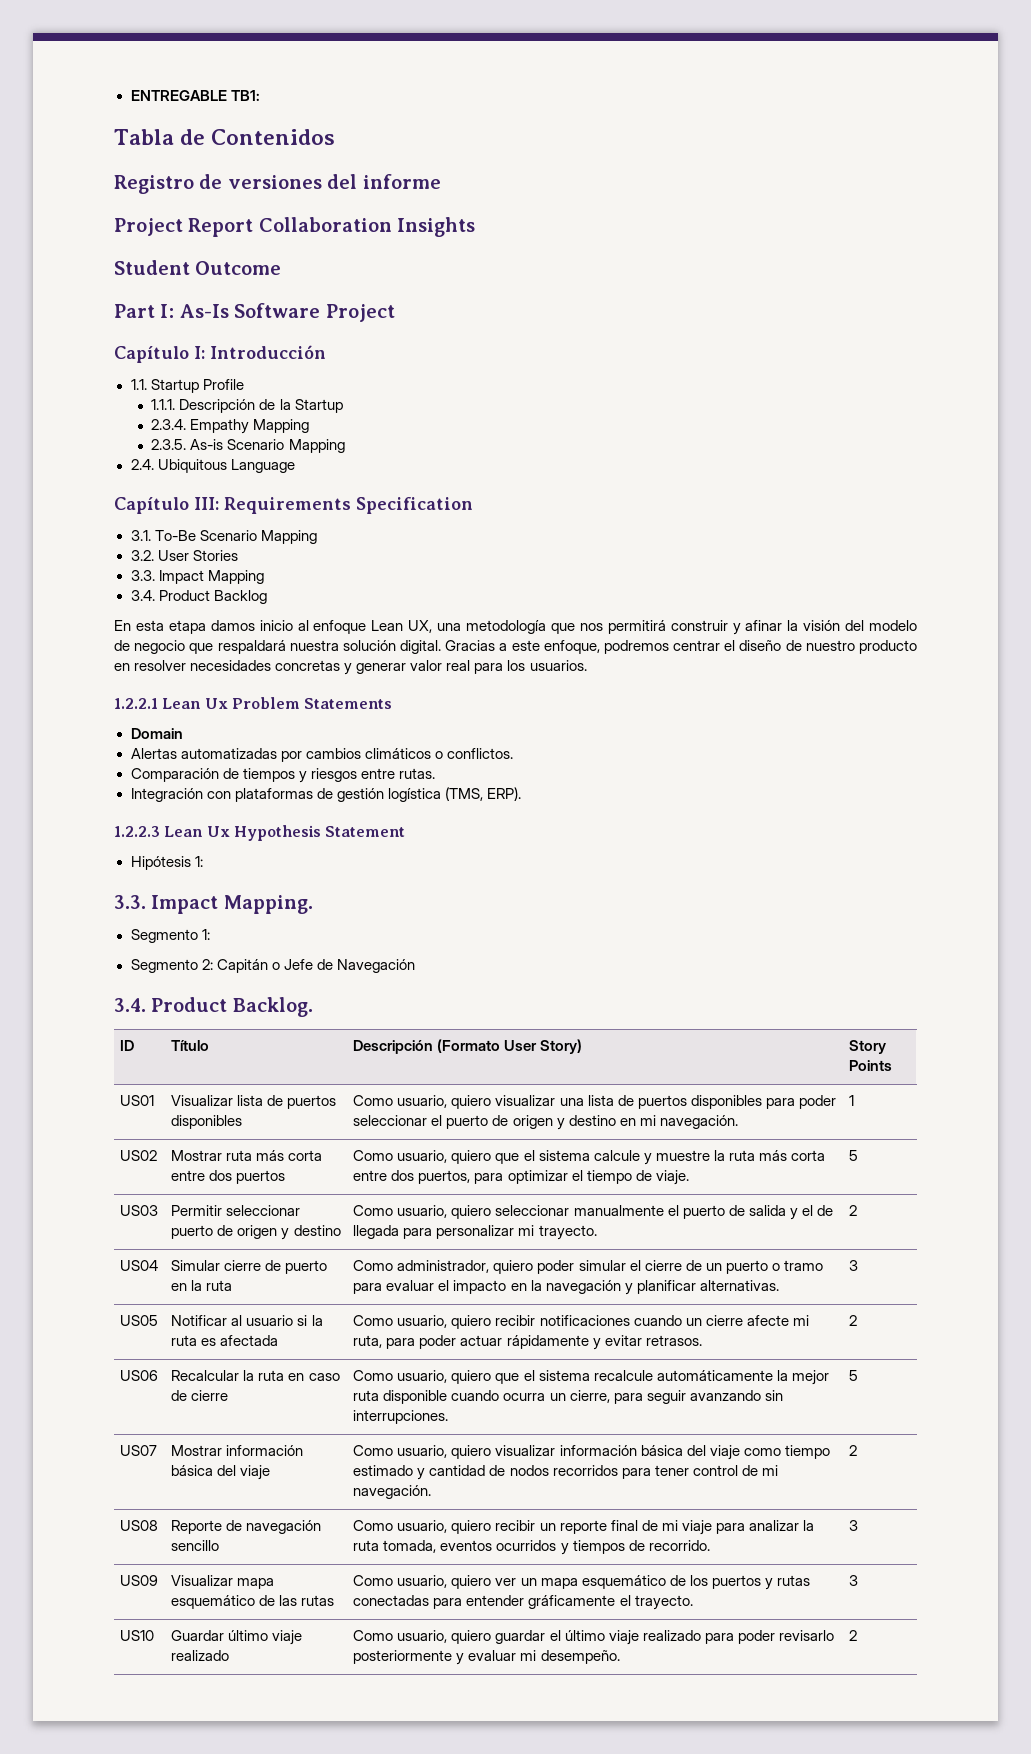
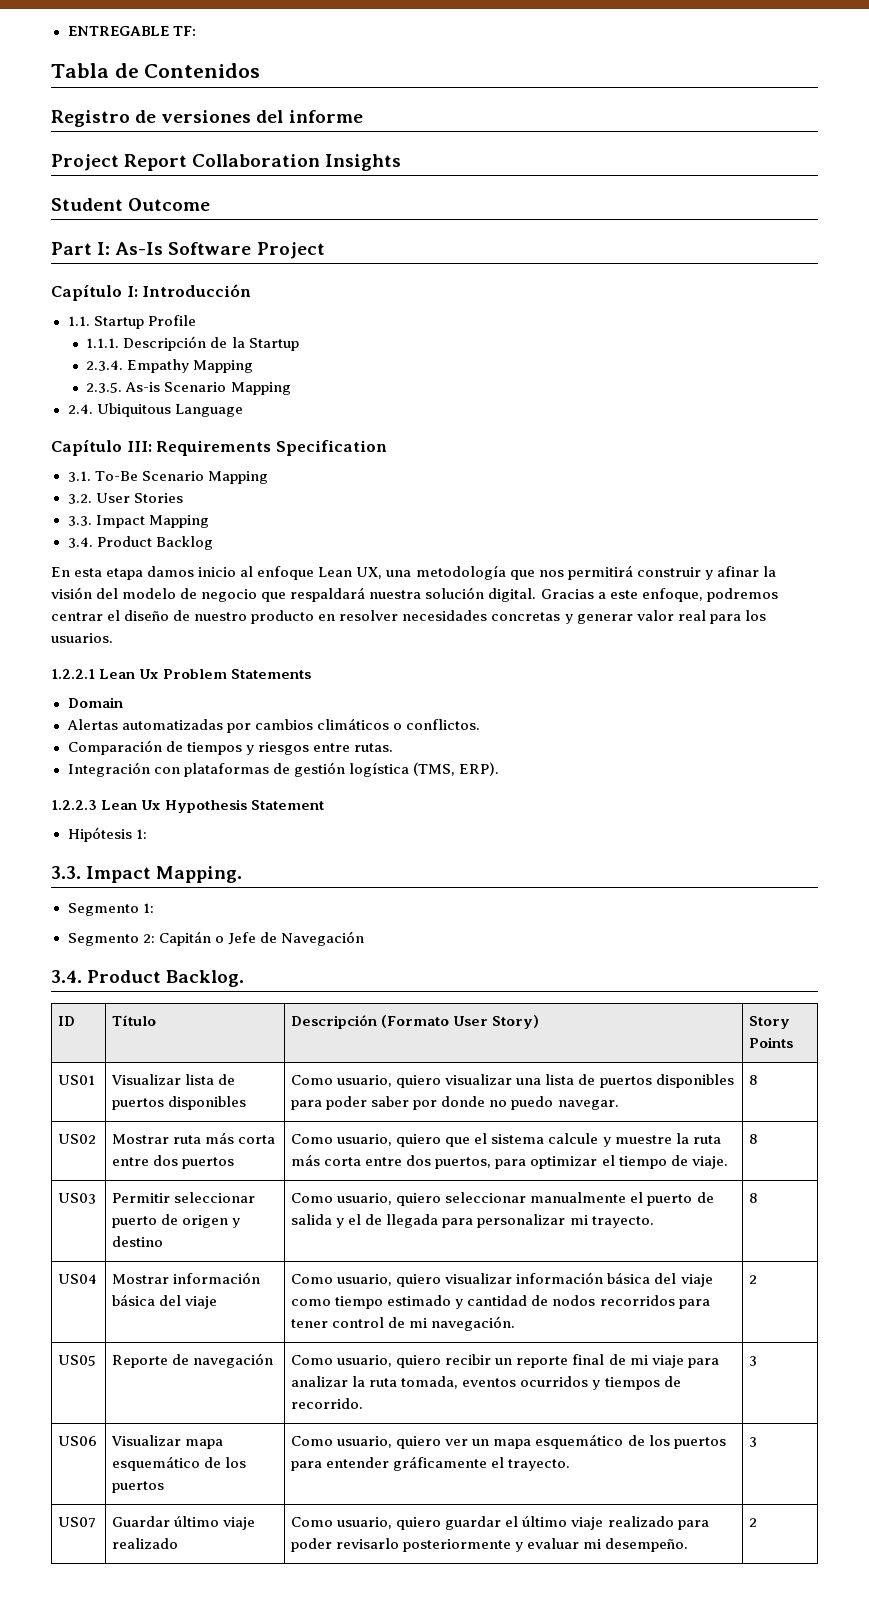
- ENTREGABLE TB1:
+ ENTREGABLE TF:
- US01 | Visualizar lista de puertos disponibles | Como usuario, quiero visualizar una lista de puertos disponibles para poder seleccionar el puerto de origen y destino en mi navegación. | 1
+ US01 | Visualizar lista de puertos disponibles | Como usuario, quiero visualizar una lista de puertos disponibles para poder saber por donde no puedo navegar. | 8
- US02 | Mostrar ruta más corta entre dos puertos | Como usuario, quiero que el sistema calcule y muestre la ruta más corta entre dos puertos, para optimizar el tiempo de viaje. | 5
+ US02 | Mostrar ruta más corta entre dos puertos | Como usuario, quiero que el sistema calcule y muestre la ruta más corta entre dos puertos, para optimizar el tiempo de viaje. | 8
- US03 | Permitir seleccionar puerto de origen y destino | Como usuario, quiero seleccionar manualmente el puerto de salida y el de llegada para personalizar mi trayecto. | 2
+ US03 | Permitir seleccionar puerto de origen y destino | Como usuario, quiero seleccionar manualmente el puerto de salida y el de llegada para personalizar mi trayecto. | 8
- US04 | Simular cierre de puerto en la ruta | Como administrador, quiero poder simular el cierre de un puerto o tramo para evaluar el impacto en la navegación y planificar alternativas. | 3
- US05 | Notificar al usuario si la ruta es afectada | Como usuario, quiero recibir notificaciones cuando un cierre afecte mi ruta, para poder actuar rápidamente y evitar retrasos. | 2
- US06 | Recalcular la ruta en caso de cierre | Como usuario, quiero que el sistema recalcule automáticamente la mejor ruta disponible cuando ocurra un cierre, para seguir avanzando sin interrupciones. | 5
- US07 | Mostrar información básica del viaje | Como usuario, quiero visualizar información básica del viaje como tiempo estimado y cantidad de nodos recorridos para tener control de mi navegación. | 2
+ US04 | Mostrar información básica del viaje | Como usuario, quiero visualizar información básica del viaje como tiempo estimado y cantidad de nodos recorridos para tener control de mi navegación. | 2
- US08 | Reporte de navegación sencillo | Como usuario, quiero recibir un reporte final de mi viaje para analizar la ruta tomada, eventos ocurridos y tiempos de recorrido. | 3
+ US05 | Reporte de navegación | Como usuario, quiero recibir un reporte final de mi viaje para analizar la ruta tomada, eventos ocurridos y tiempos de recorrido. | 3
- US09 | Visualizar mapa esquemático de las rutas | Como usuario, quiero ver un mapa esquemático de los puertos y rutas conectadas para entender gráficamente el trayecto. | 3
+ US06 | Visualizar mapa esquemático de los puertos | Como usuario, quiero ver un mapa esquemático de los puertos para entender gráficamente el trayecto. | 3
- US10 | Guardar último viaje realizado | Como usuario, quiero guardar el último viaje realizado para poder revisarlo posteriormente y evaluar mi desempeño. | 2
+ US07 | Guardar último viaje realizado | Como usuario, quiero guardar el último viaje realizado para poder revisarlo posteriormente y evaluar mi desempeño. | 2

